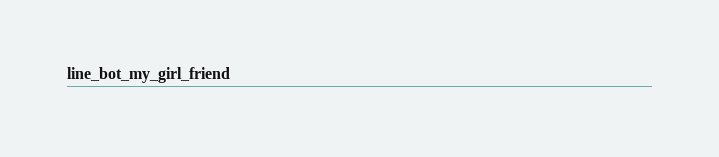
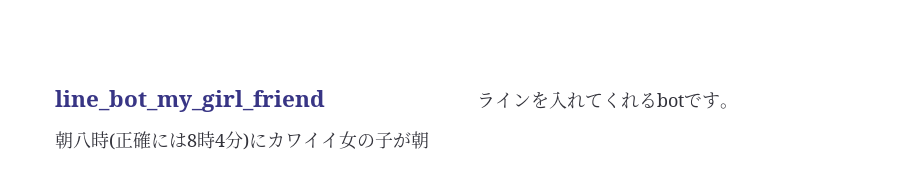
+ 朝八時(正確には8時4分)にカワイイ女の子が朝ラインを入れてくれるbotです。

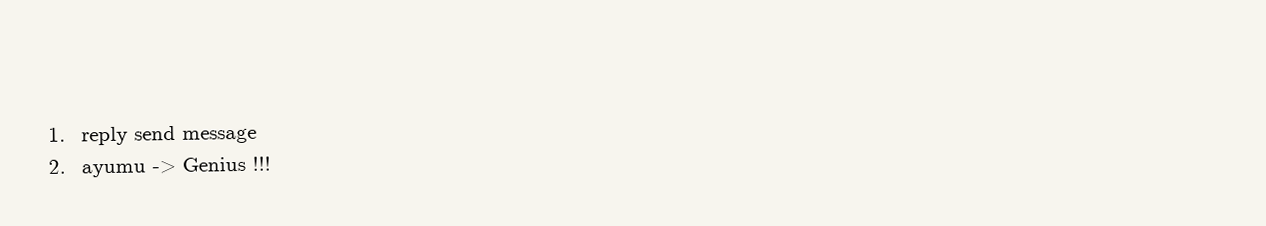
- line_bot_my_girl_friend
- 朝八時(正確には8時4分)にカワイイ女の子が朝ラインを入れてくれるbotです。
+ 1. reply send message
+ 2. ayumu -> Genius !!!

